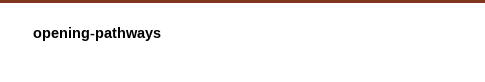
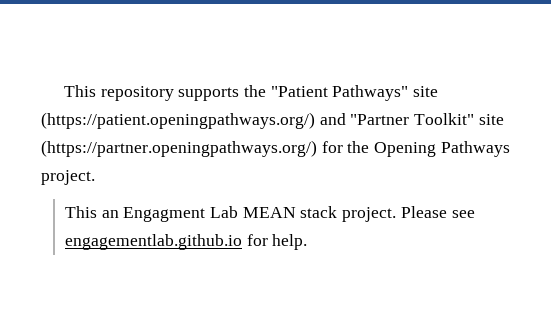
- opening-pathways
+ This repository supports the "Patient Pathways" site (https://patient.openingpathways.org/) and "Partner Toolkit" site (https://partner.openingpathways.org/) for the Opening Pathways project.
+ This an Engagment Lab MEAN stack project. Please see engagementlab.github.io for help.

